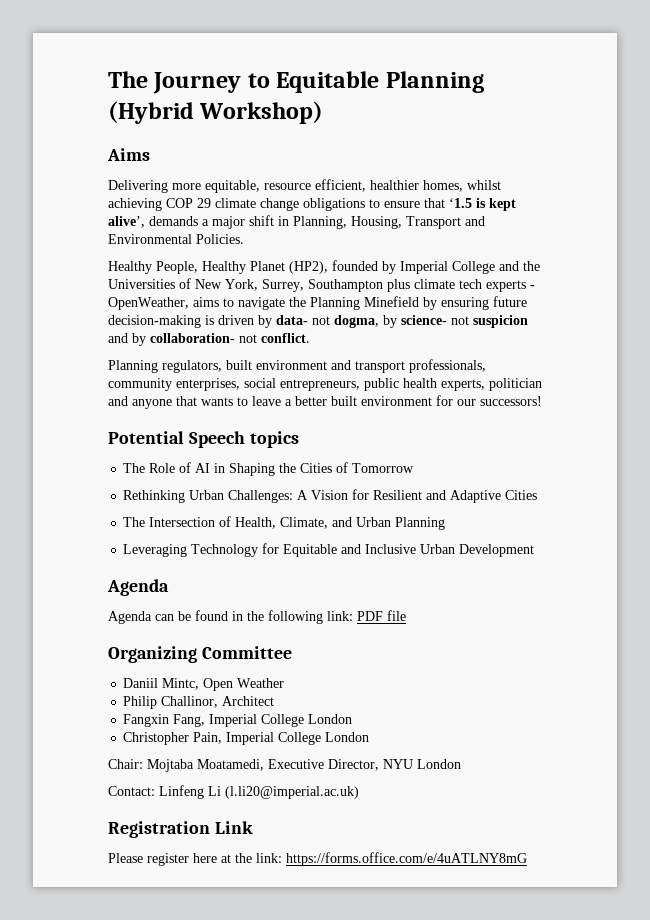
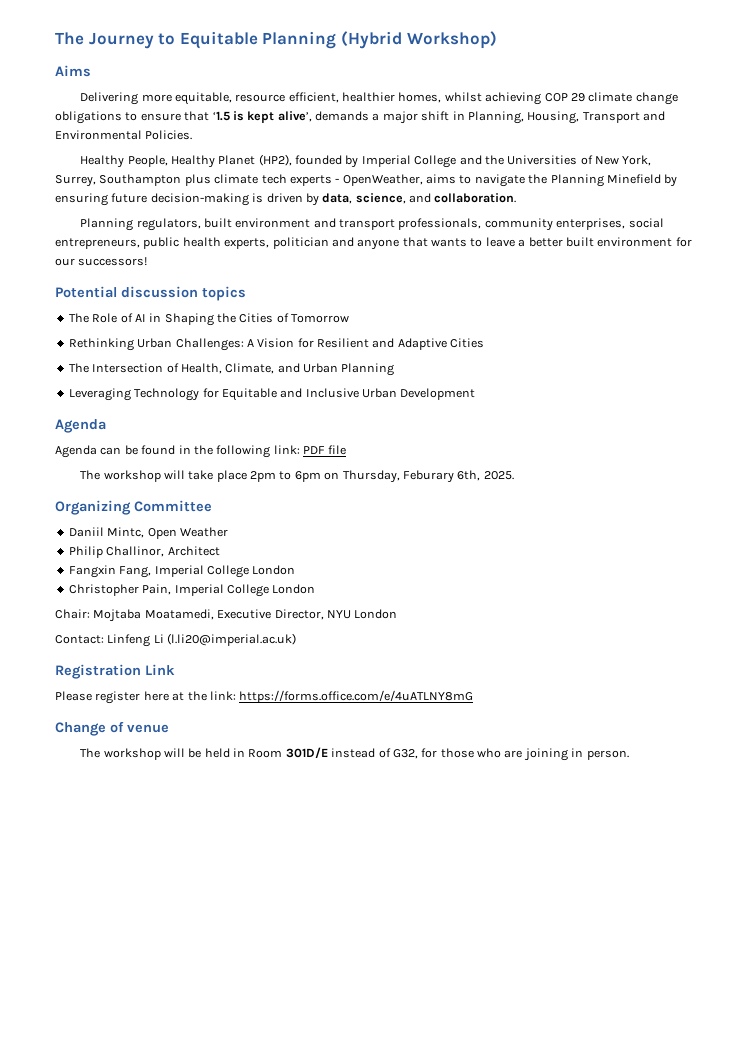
- Healthy People, Healthy Planet (HP2), founded by Imperial College and the Universities of New York, Surrey, Southampton plus climate tech experts - OpenWeather, aims to navigate the Planning Minefield by ensuring future decision-making is driven by data- not dogma, by science- not suspicion and by collaboration- not conflict.
+ Healthy People, Healthy Planet (HP2), founded by Imperial College and the Universities of New York, Surrey, Southampton plus climate tech experts - OpenWeather, aims to navigate the Planning Minefield by ensuring future decision-making is driven by data, science, and collaboration.
- Potential Speech topics
+ Potential discussion topics
+ The workshop will take place 2pm to 6pm on Thursday, Feburary 6th, 2025.
+ Change of venue
+ The workshop will be held in Room 301D/E instead of G32, for those who are joining in person.

